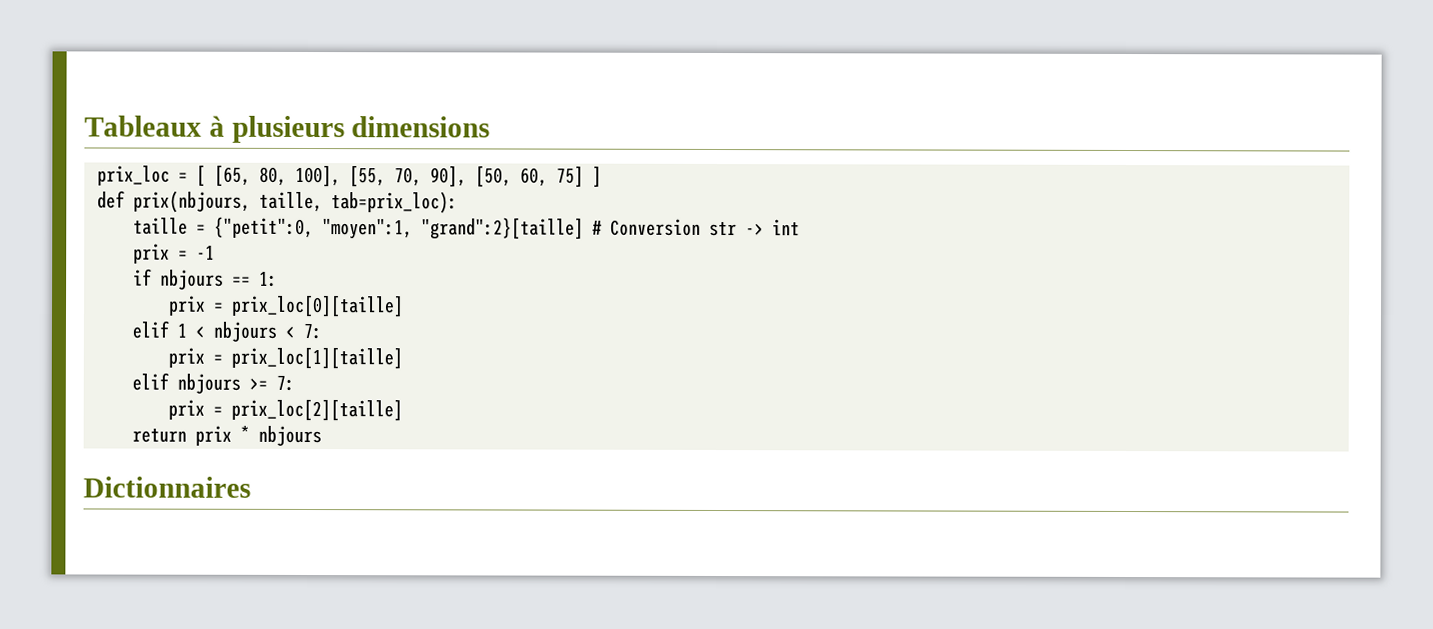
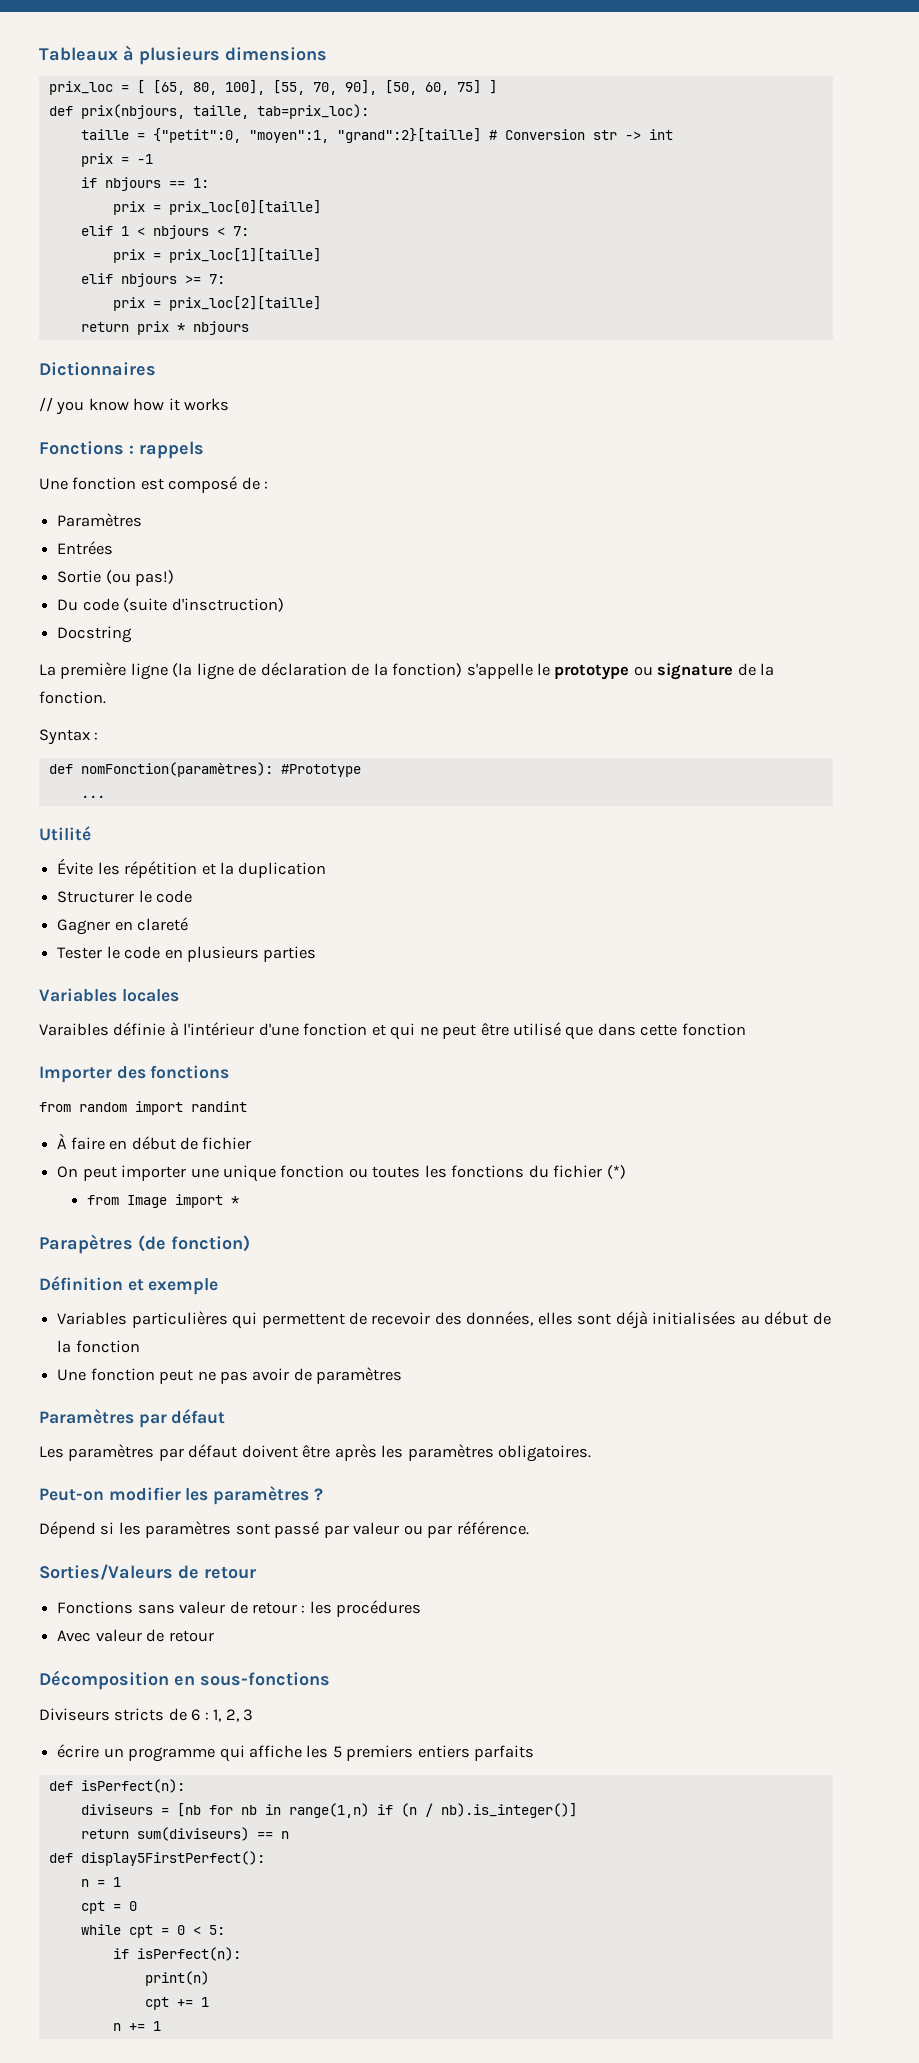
+ // you know how it works
+ Fonctions : rappels
+ Une fonction est composé de :
+ Paramètres
+ Entrées
+ Sortie (ou pas!)
+ Du code (suite d'insctruction)
+ Docstring
+ La première ligne (la ligne de déclaration de la fonction) s'appelle le prototype ou signature de la fonction.
+ Syntax :
+ def nomFonction(paramètres): #Prototype
+ ...
+ Utilité
+ Évite les répétition et la duplication
+ Structurer le code
+ Gagner en clareté
+ Tester le code en plusieurs parties
+ Variables locales
+ Varaibles définie à l'intérieur d'une fonction et qui ne peut être utilisé que dans cette fonction
+ Importer des fonctions
+ from random import randint
+ À faire en début de fichier
+ On peut importer une unique fonction ou toutes les fonctions du fichier (*)
+ from Image import *
+ Parapètres (de fonction)
+ Définition et exemple
+ Variables particulières qui permettent de recevoir des données, elles sont déjà initialisées au début de la fonction
+ Une fonction peut ne pas avoir de paramètres
+ Paramètres par défaut
+ Les paramètres par défaut doivent être après les paramètres obligatoires.
+ Peut-on modifier les paramètres ?
+ Dépend si les paramètres sont passé par valeur ou par référence.
+ Sorties/Valeurs de retour
+ Fonctions sans valeur de retour : les procédures
+ Avec valeur de retour
+ Décomposition en sous-fonctions
+ Diviseurs stricts de 6 : 1, 2, 3
+ écrire un programme qui affiche les 5 premiers entiers parfaits
+ def isPerfect(n):
+ diviseurs = [nb for nb in range(1,n) if (n / nb).is_integer()]
+ return sum(diviseurs) == n
+ def display5FirstPerfect():
+ n = 1
+ cpt = 0
+ while cpt = 0 < 5:
+ if isPerfect(n):
+ print(n)
+ cpt += 1
+ n += 1

